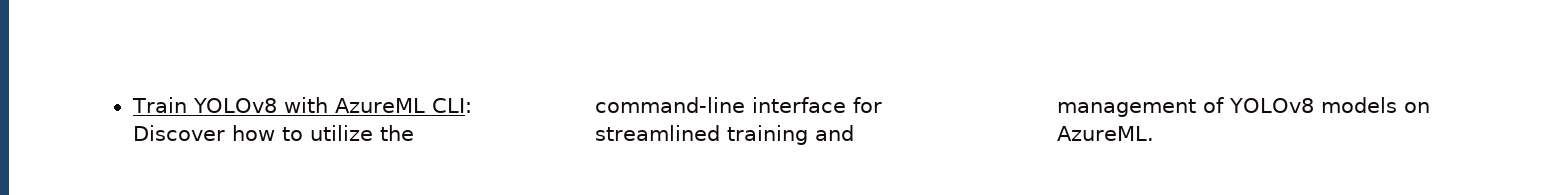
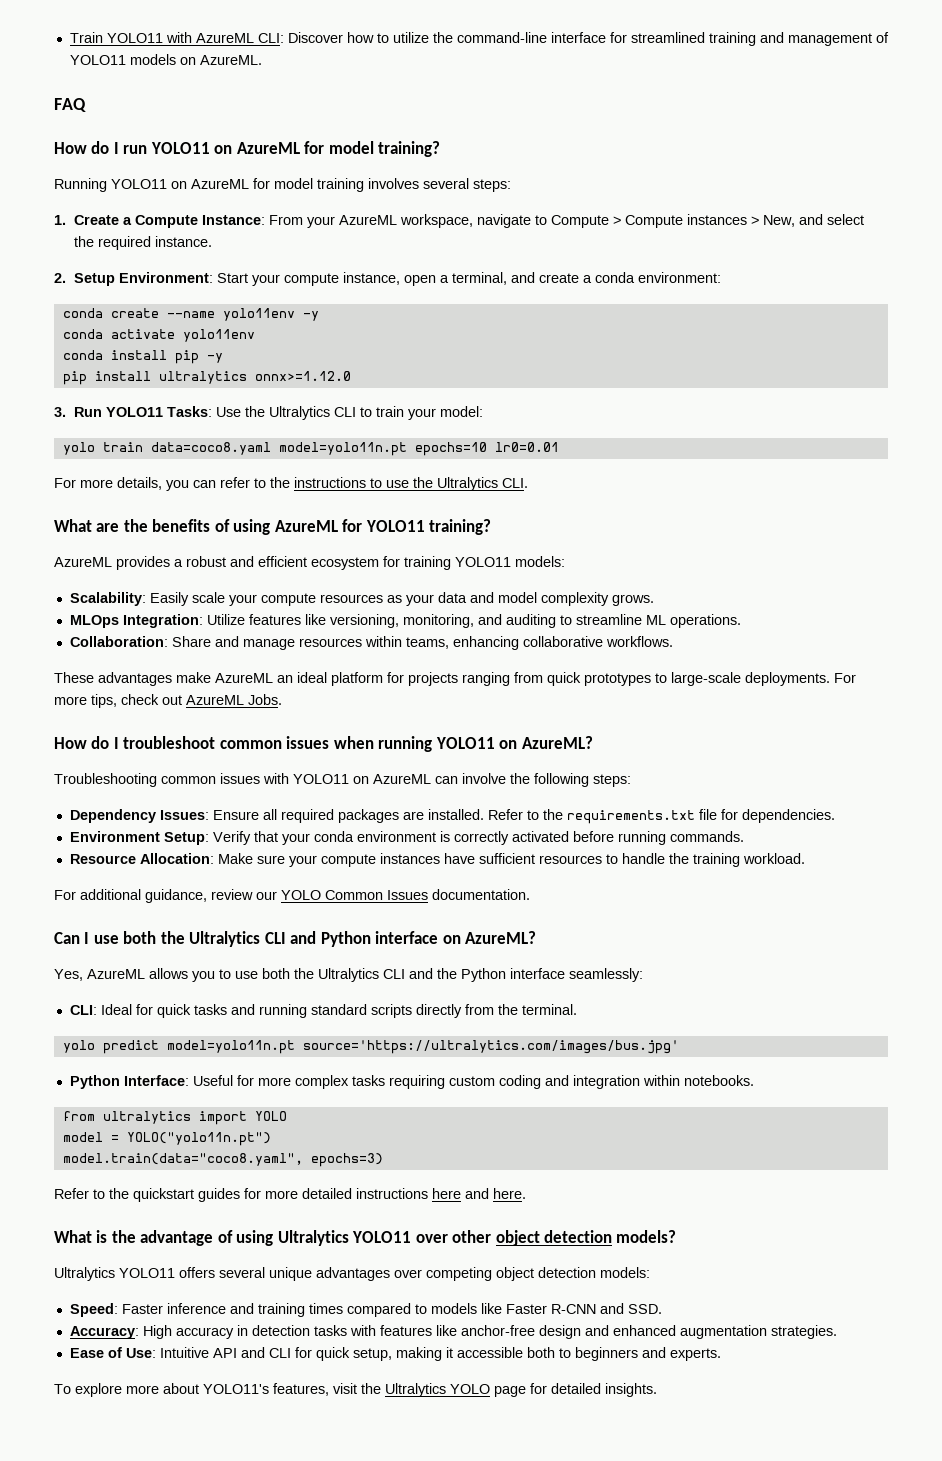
- Train YOLOv8 with AzureML CLI: Discover how to utilize the command-line interface for streamlined training and management of YOLOv8 models on AzureML.
+ Train YOLO11 with AzureML CLI: Discover how to utilize the command-line interface for streamlined training and management of YOLO11 models on AzureML.
+ FAQ
+ How do I run YOLO11 on AzureML for model training?
+ Running YOLO11 on AzureML for model training involves several steps:
+ 1. Create a Compute Instance: From your AzureML workspace, navigate to Compute > Compute instances > New, and select the required instance.
+ 2. Setup Environment: Start your compute instance, open a terminal, and create a conda environment:
+ conda create --name yolo11env -y
+ conda activate yolo11env
+ conda install pip -y
+ pip install ultralytics onnx>=1.12.0
+ 3. Run YOLO11 Tasks: Use the Ultralytics CLI to train your model:
+ yolo train data=coco8.yaml model=yolo11n.pt epochs=10 lr0=0.01
+ For more details, you can refer to the instructions to use the Ultralytics CLI.
+ What are the benefits of using AzureML for YOLO11 training?
+ AzureML provides a robust and efficient ecosystem for training YOLO11 models:
+ Scalability: Easily scale your compute resources as your data and model complexity grows.
+ MLOps Integration: Utilize features like versioning, monitoring, and auditing to streamline ML operations.
+ Collaboration: Share and manage resources within teams, enhancing collaborative workflows.
+ These advantages make AzureML an ideal platform for projects ranging from quick prototypes to large-scale deployments. For more tips, check out AzureML Jobs.
+ How do I troubleshoot common issues when running YOLO11 on AzureML?
+ Troubleshooting common issues with YOLO11 on AzureML can involve the following steps:
+ Dependency Issues: Ensure all required packages are installed. Refer to the requirements.txt file for dependencies.
+ Environment Setup: Verify that your conda environment is correctly activated before running commands.
+ Resource Allocation: Make sure your compute instances have sufficient resources to handle the training workload.
+ For additional guidance, review our YOLO Common Issues documentation.
+ Can I use both the Ultralytics CLI and Python interface on AzureML?
+ Yes, AzureML allows you to use both the Ultralytics CLI and the Python interface seamlessly:
+ CLI: Ideal for quick tasks and running standard scripts directly from the terminal.
+ yolo predict model=yolo11n.pt source='https://ultralytics.com/images/bus.jpg'
+ Python Interface: Useful for more complex tasks requiring custom coding and integration within notebooks.
+ from ultralytics import YOLO
+ model = YOLO("yolo11n.pt")
+ model.train(data="coco8.yaml", epochs=3)
+ Refer to the quickstart guides for more detailed instructions here and here.
+ What is the advantage of using Ultralytics YOLO11 over other object detection models?
+ Ultralytics YOLO11 offers several unique advantages over competing object detection models:
+ Speed: Faster inference and training times compared to models like Faster R-CNN and SSD.
+ Accuracy: High accuracy in detection tasks with features like anchor-free design and enhanced augmentation strategies.
+ Ease of Use: Intuitive API and CLI for quick setup, making it accessible both to beginners and experts.
+ To explore more about YOLO11's features, visit the Ultralytics YOLO page for detailed insights.

